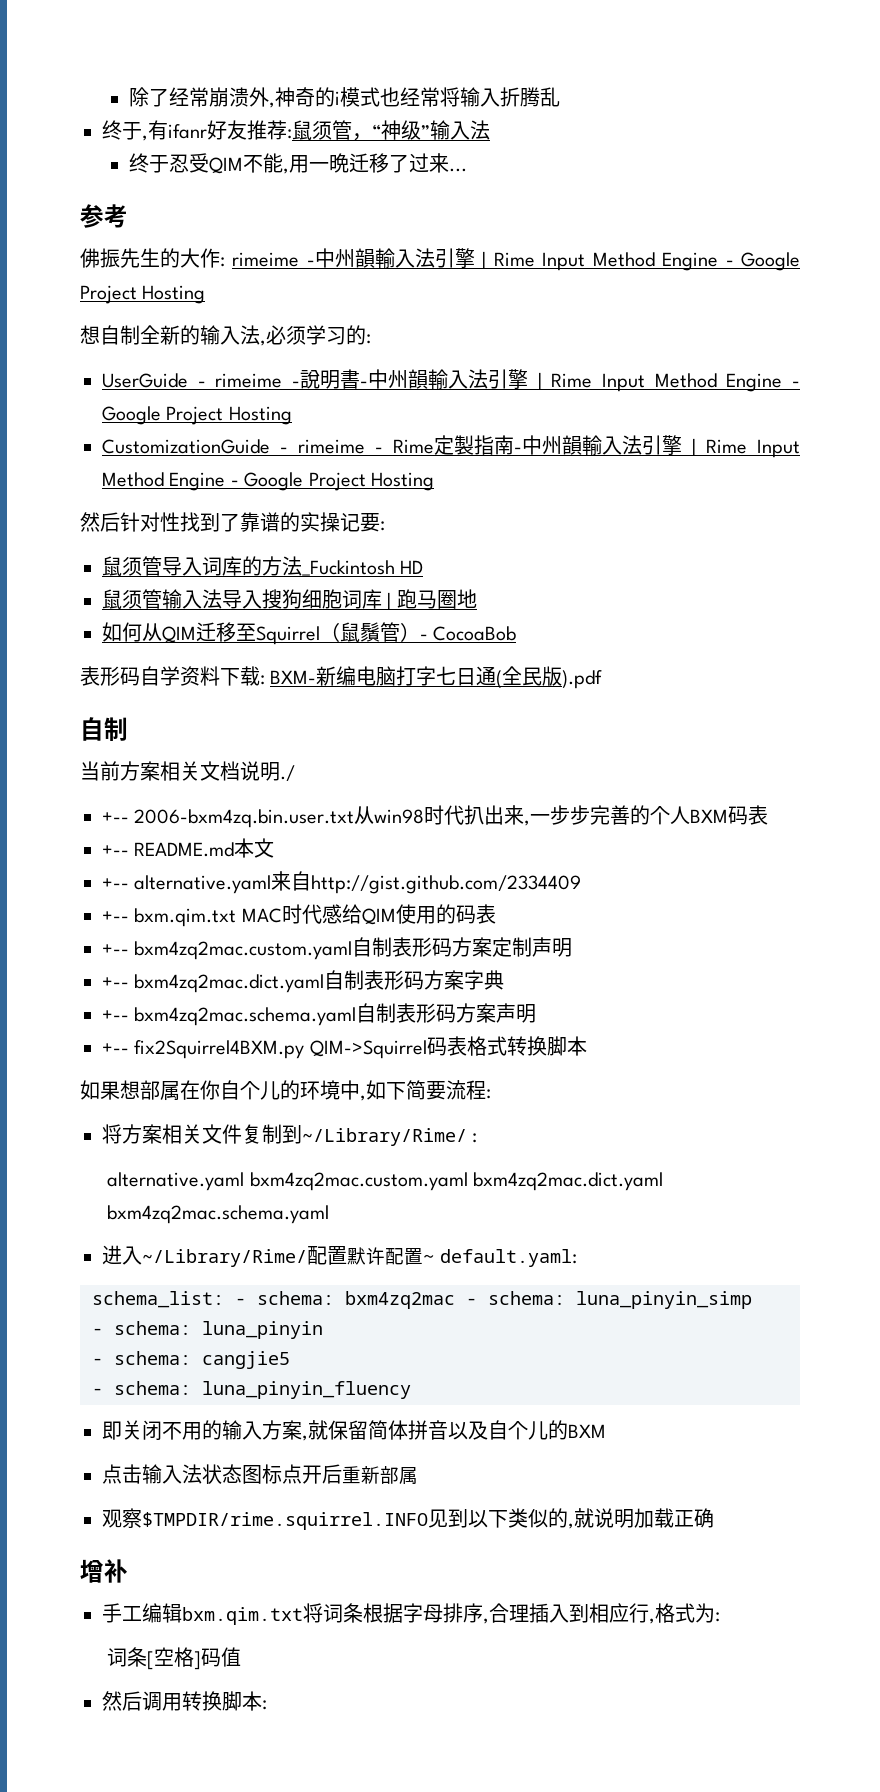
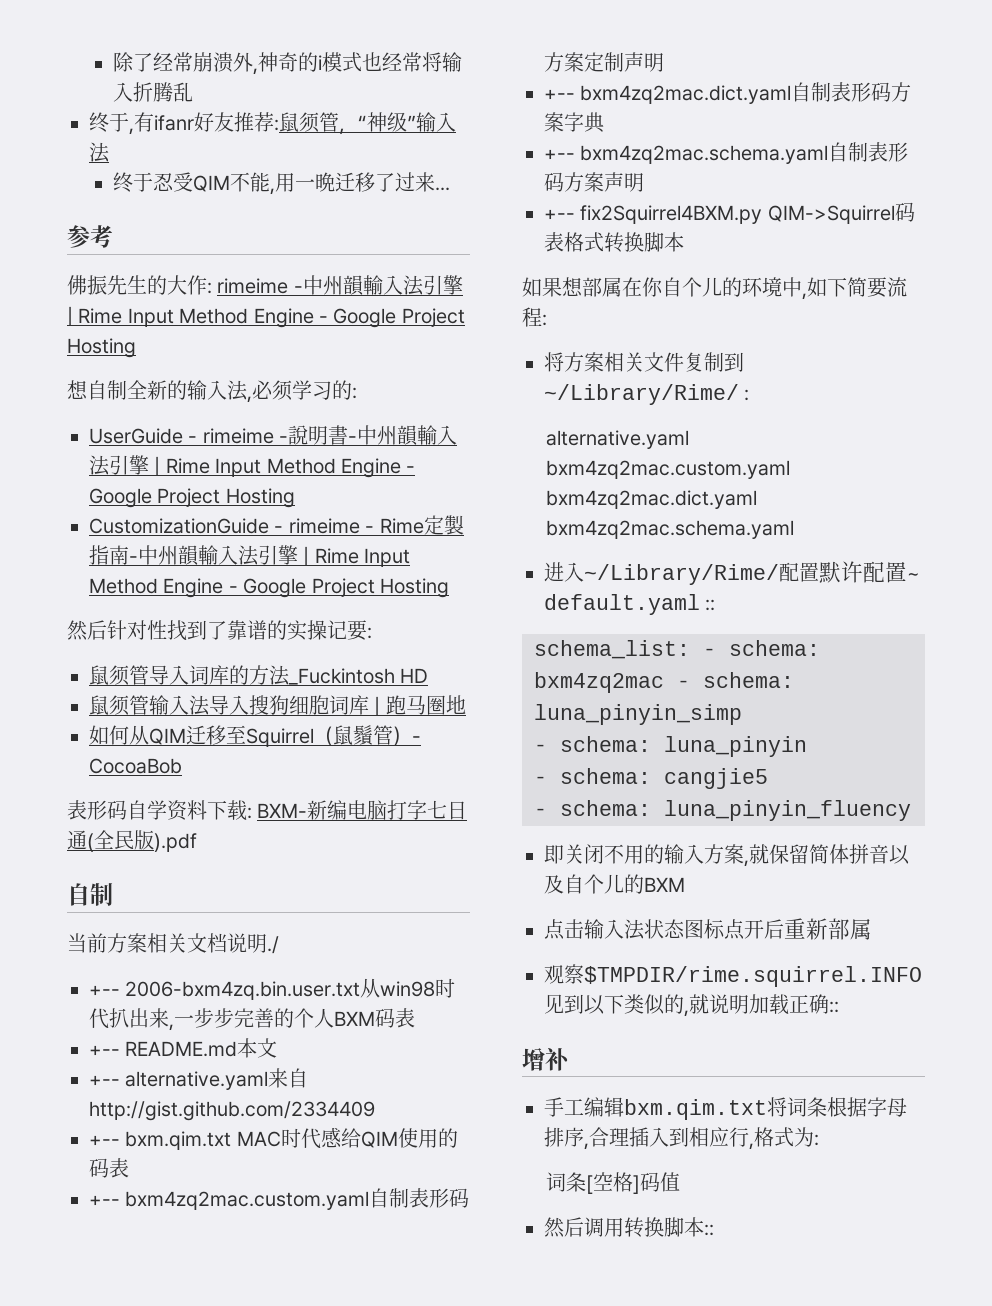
- 进入~/Library/Rime/配置默许配置~ default.yaml:
+ 进入~/Library/Rime/配置默许配置~ default.yaml ::
- 观察$TMPDIR/rime.squirrel.INFO见到以下类似的,就说明加载正确
+ 观察$TMPDIR/rime.squirrel.INFO见到以下类似的,就说明加载正确::
- 然后调用转换脚本:
+ 然后调用转换脚本::

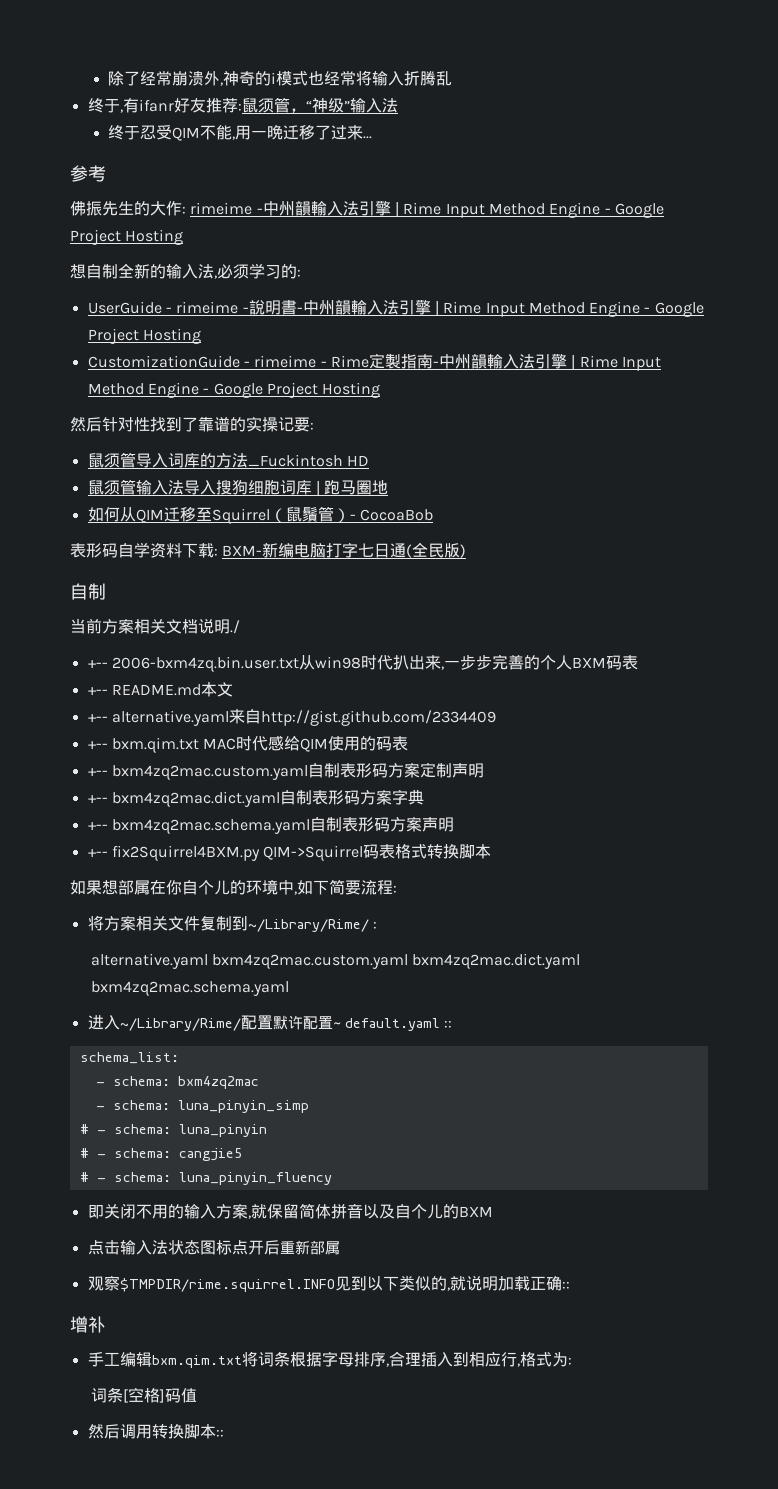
- 表形码自学资料下载: BXM-新编电脑打字七日通(全民版).pdf
+ 表形码自学资料下载: BXM-新编电脑打字七日通(全民版)
- schema_list: - schema: bxm4zq2mac - schema: luna_pinyin_simp
+ schema_list:
+ - schema: bxm4zq2mac
+ - schema: luna_pinyin_simp
- - schema: luna_pinyin
+ # - schema: luna_pinyin
- - schema: cangjie5
+ # - schema: cangjie5
- - schema: luna_pinyin_fluency
+ # - schema: luna_pinyin_fluency

